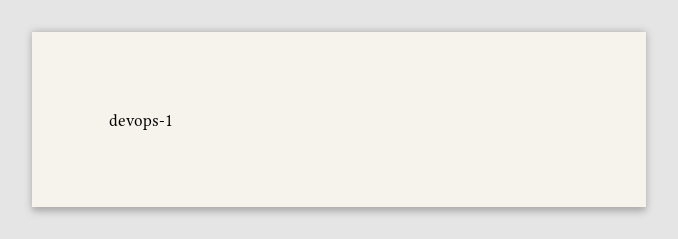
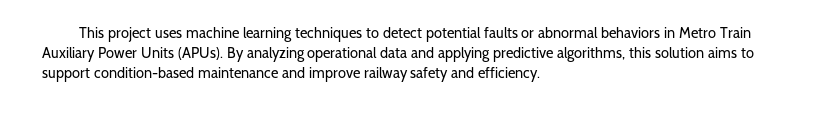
- devops-1
+ This project uses machine learning techniques to detect potential faults or abnormal behaviors in Metro Train Auxiliary Power Units (APUs). By analyzing operational data and applying predictive algorithms, this solution aims to support condition-based maintenance and improve railway safety and efficiency.

